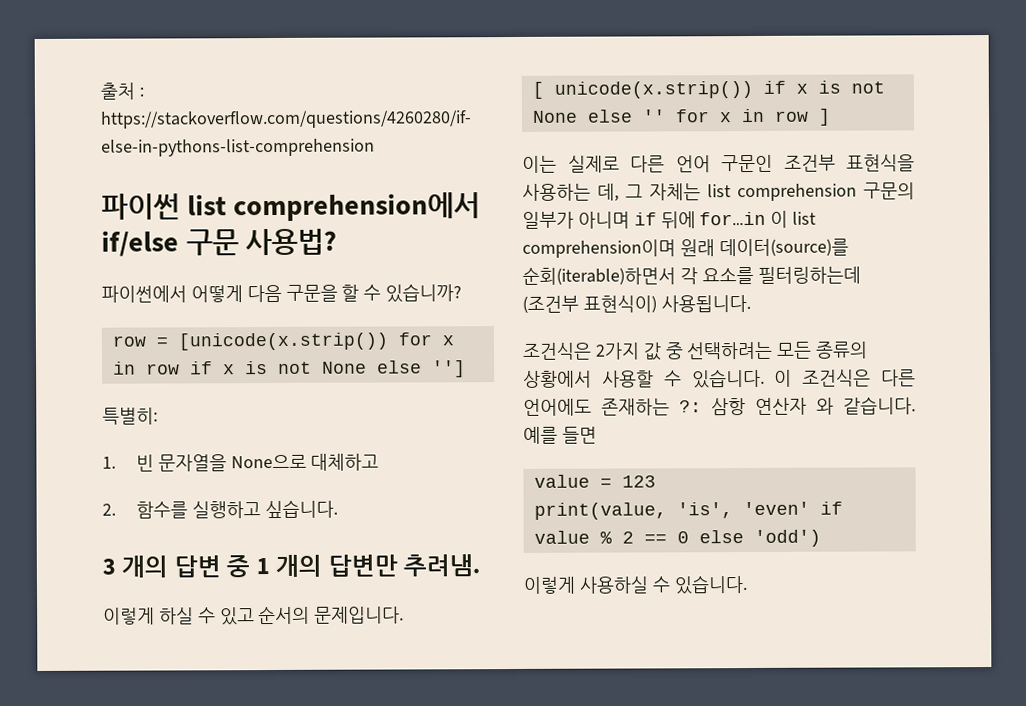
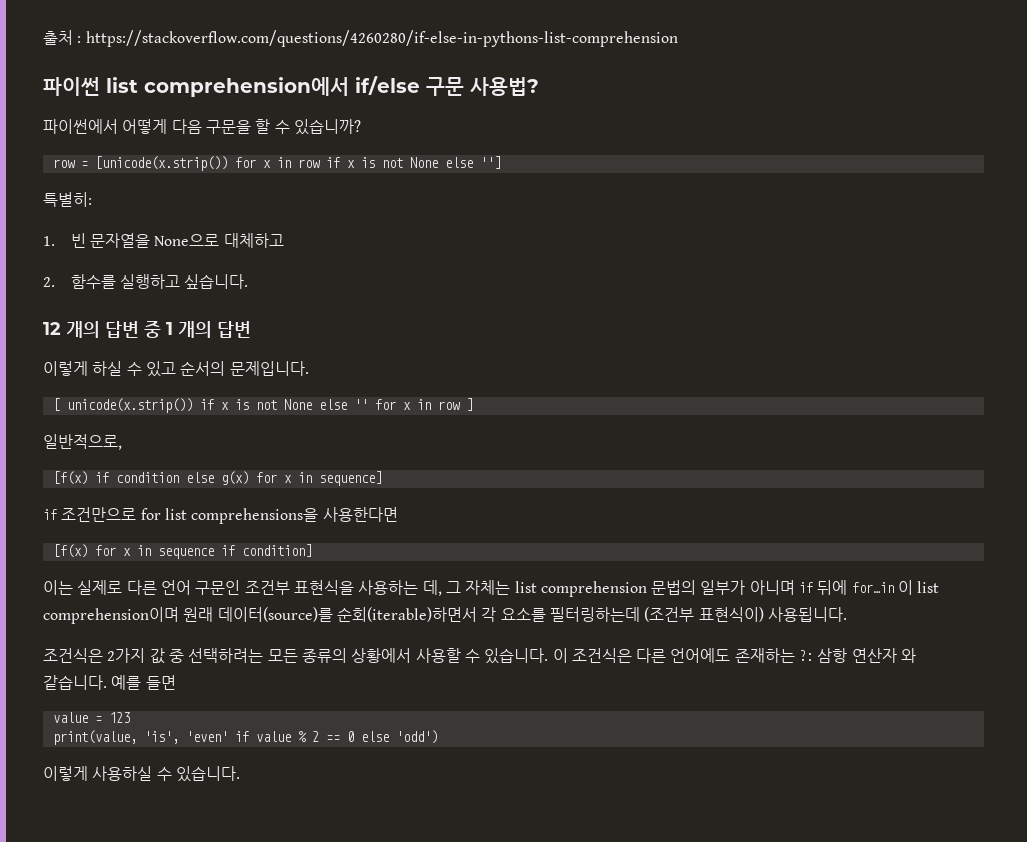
- 3 개의 답변 중 1 개의 답변만 추려냄.
+ 12 개의 답변 중 1 개의 답변
+ 일반적으로,
+ [f(x) if condition else g(x) for x in sequence]
+ if 조건만으로 for list comprehensions을 사용한다면
+ [f(x) for x in sequence if condition]
- 이는 실제로 다른 언어 구문인 조건부 표현식을 사용하는 데, 그 자체는 list comprehension 구문의 일부가 아니며 if 뒤에 for…in 이 list comprehension이며 원래 데이터(source)를 순회(iterable)하면서 각 요소를 필터링하는데 (조건부 표현식이) 사용됩니다.
+ 이는 실제로 다른 언어 구문인 조건부 표현식을 사용하는 데, 그 자체는 list comprehension 문법의 일부가 아니며 if 뒤에 for…in 이 list comprehension이며 원래 데이터(source)를 순회(iterable)하면서 각 요소를 필터링하는데 (조건부 표현식이) 사용됩니다.

